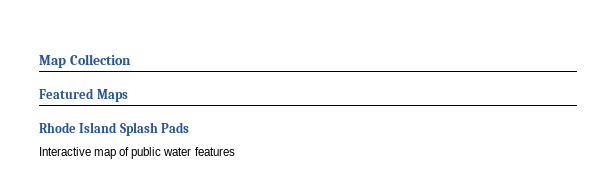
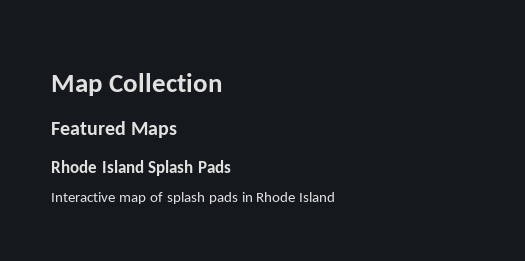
- Interactive map of public water features
+ Interactive map of splash pads in Rhode Island

